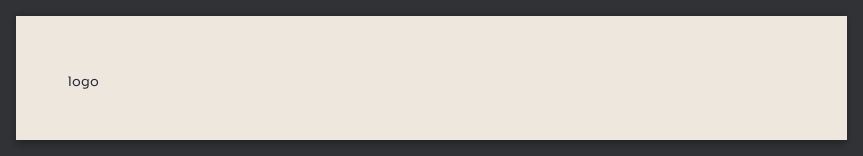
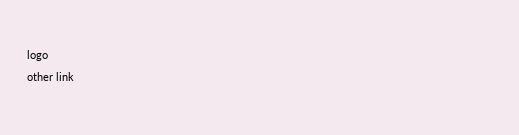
+ other link

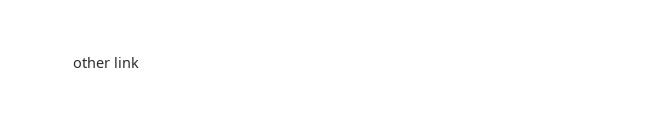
- logo

